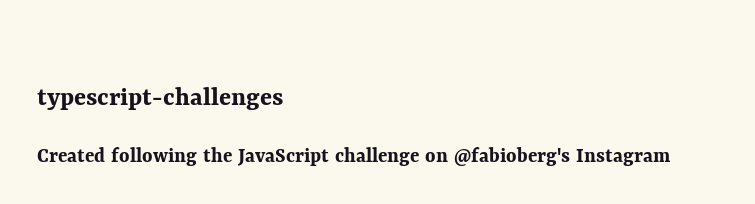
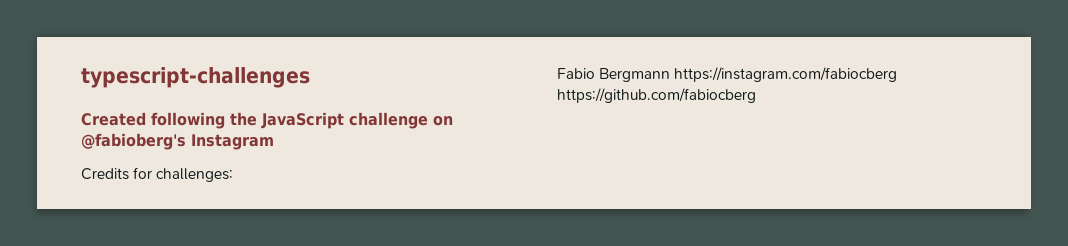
+ Credits for challenges:
+ Fabio Bergmann https://instagram.com/fabiocberg https://github.com/fabiocberg

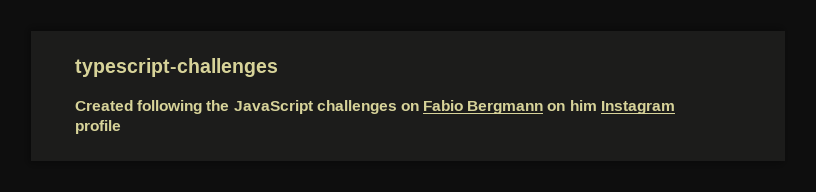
- Created following the JavaScript challenge on @fabioberg's Instagram
- Credits for challenges:
- Fabio Bergmann https://instagram.com/fabiocberg https://github.com/fabiocberg
+ Created following the JavaScript challenges on Fabio Bergmann on him Instagram profile

